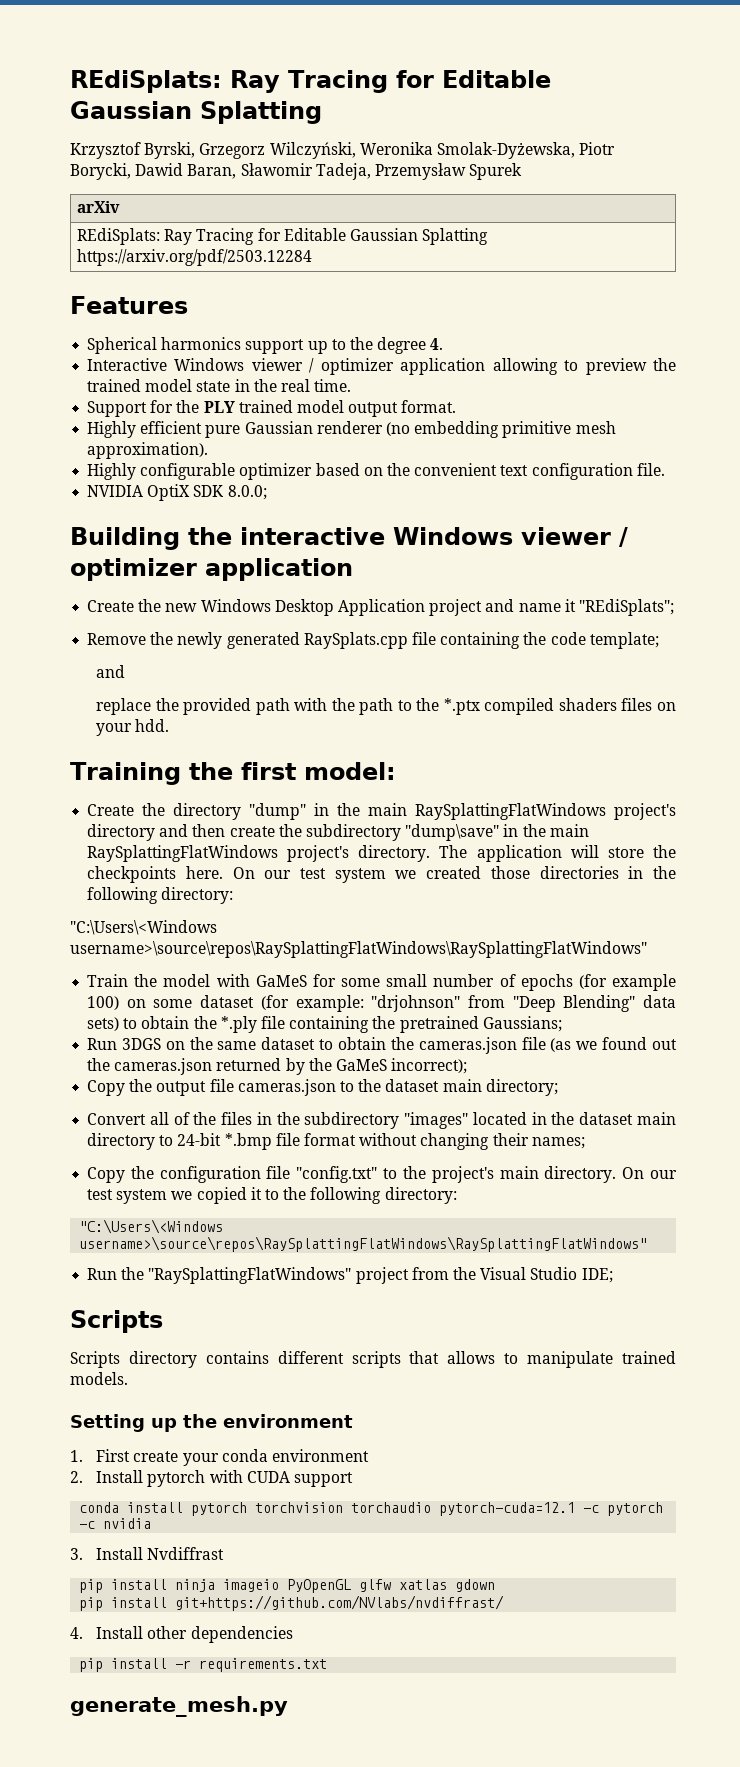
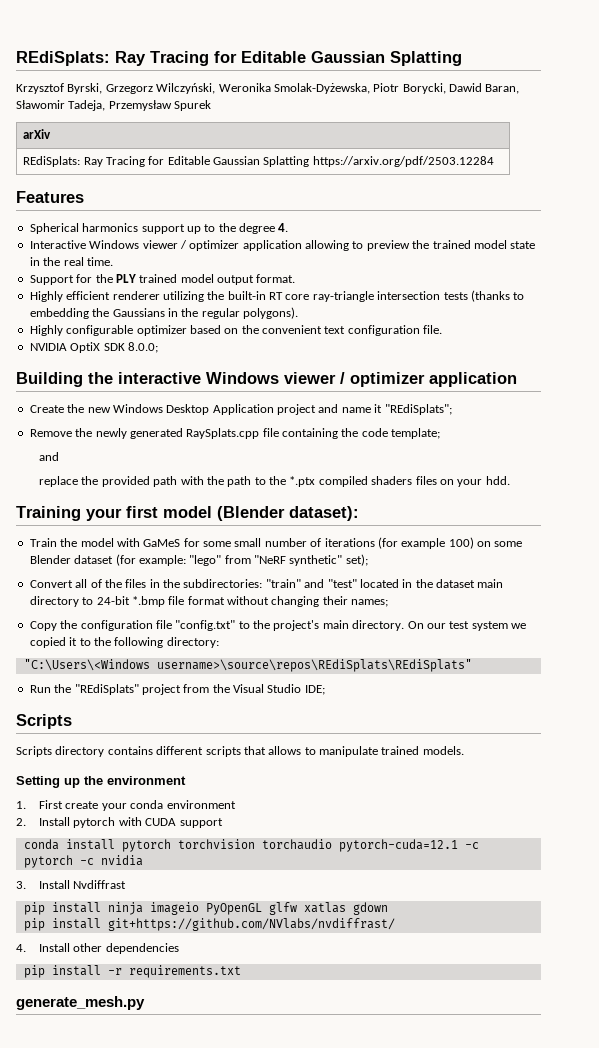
- Highly efficient pure Gaussian renderer (no embedding primitive mesh approximation).
+ Highly efficient renderer utilizing the built-in RT core ray-triangle intersection tests (thanks to embedding the Gaussians in the regular polygons).
- Training the first model:
- Create the directory "dump" in the main RaySplattingFlatWindows project's directory and then create the subdirectory "dump\save" in the main RaySplattingFlatWindows project's directory. The application will store the checkpoints here. On our test system we created those directories in the following directory:
- "C:\Users\<Windows username>\source\repos\RaySplattingFlatWindows\RaySplattingFlatWindows"
+ Training your first model (Blender dataset):
- Train the model with GaMeS for some small number of epochs (for example 100) on some dataset (for example: "drjohnson" from "Deep Blending" data sets) to obtain the *.ply file containing the pretrained Gaussians;
- Run 3DGS on the same dataset to obtain the cameras.json file (as we found out the cameras.json returned by the GaMeS incorrect);
- Copy the output file cameras.json to the dataset main directory;
+ Train the model with GaMeS for some small number of iterations (for example 100) on some Blender dataset (for example: "lego" from "NeRF synthetic" set);
- Convert all of the files in the subdirectory "images" located in the dataset main directory to 24-bit *.bmp file format without changing their names;
+ Convert all of the files in the subdirectories: "train" and "test" located in the dataset main directory to 24-bit *.bmp file format without changing their names;
  On our test system we copied it to the following directory:
- "C:\Users\<Windows username>\source\repos\RaySplattingFlatWindows\RaySplattingFlatWindows"
+ "C:\Users\<Windows username>\source\repos\REdiSplats\REdiSplats"
- Run the "RaySplattingFlatWindows" project from the Visual Studio IDE;
+ Run the "REdiSplats" project from the Visual Studio IDE;

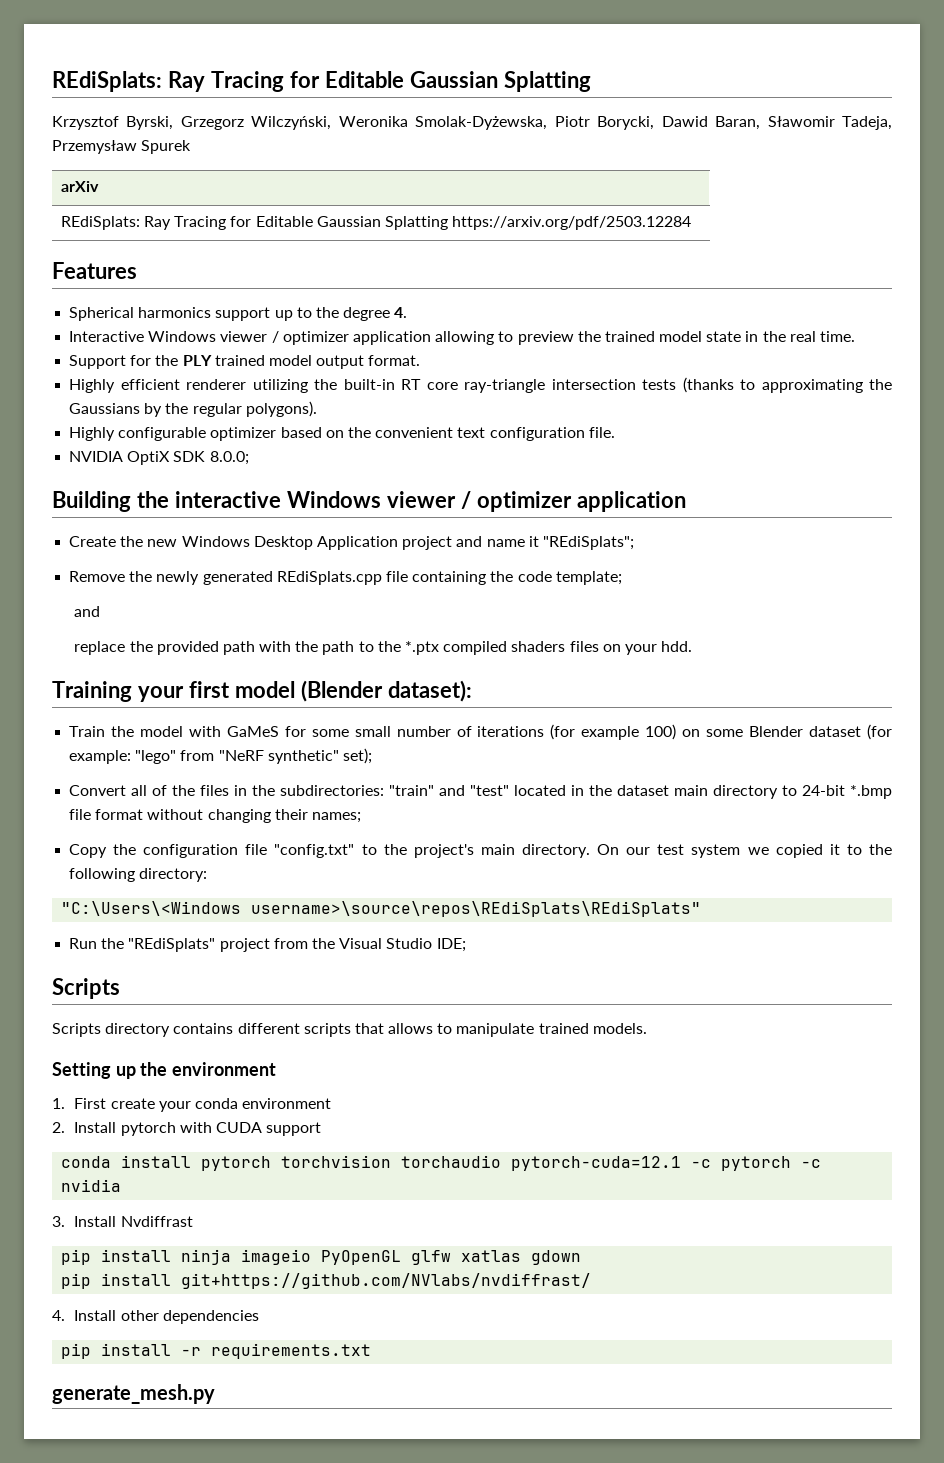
- Highly efficient renderer utilizing the built-in RT core ray-triangle intersection tests (thanks to embedding the Gaussians in the regular polygons).
+ Highly efficient renderer utilizing the built-in RT core ray-triangle intersection tests (thanks to approximating the Gaussians by the regular polygons).
- Remove the newly generated RaySplats.cpp file containing the code template;
+ Remove the newly generated REdiSplats.cpp file containing the code template;

